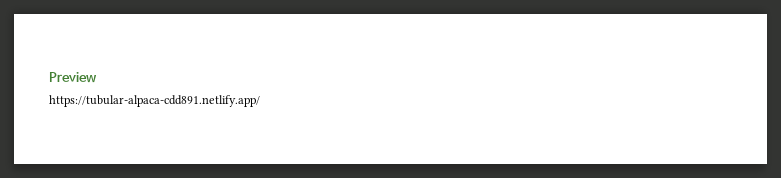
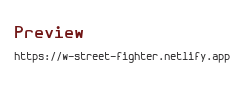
- https://tubular-alpaca-cdd891.netlify.app/
+ https://w-street-fighter.netlify.app

